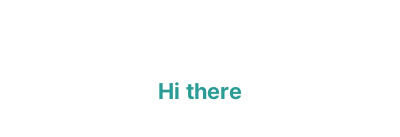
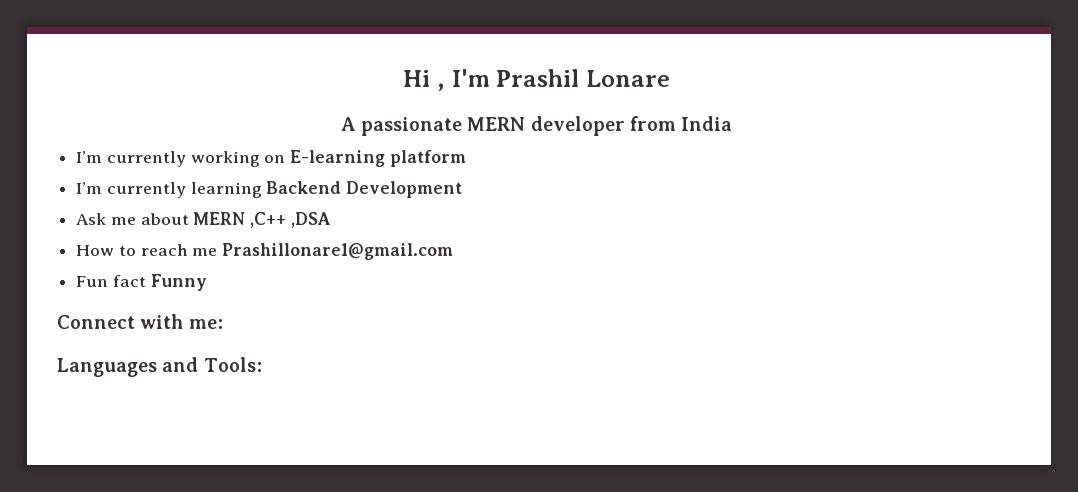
- Hi there
+ Hi , I'm Prashil Lonare
+ A passionate MERN developer from India
+ I’m currently working on E-learning platform
+ I’m currently learning Backend Development
+ Ask me about MERN ,C++ ,DSA
+ How to reach me Prashillonare1@gmail.com
+ Fun fact Funny
+ Connect with me:
+ Languages and Tools:

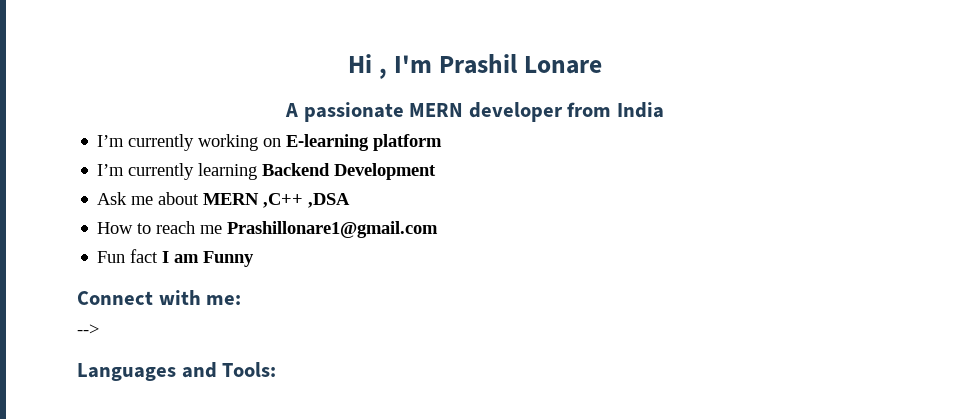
- Fun fact Funny
+ Fun fact I am Funny
+ -->

